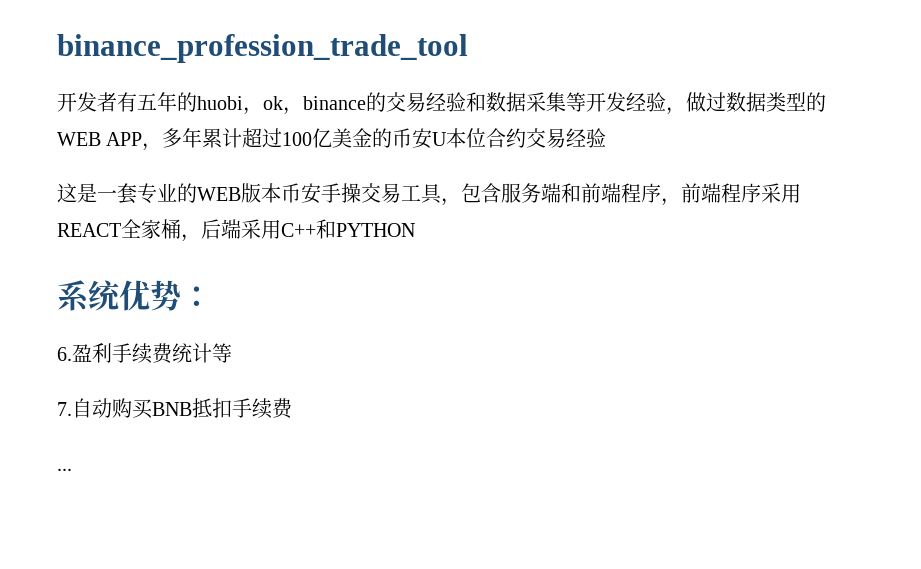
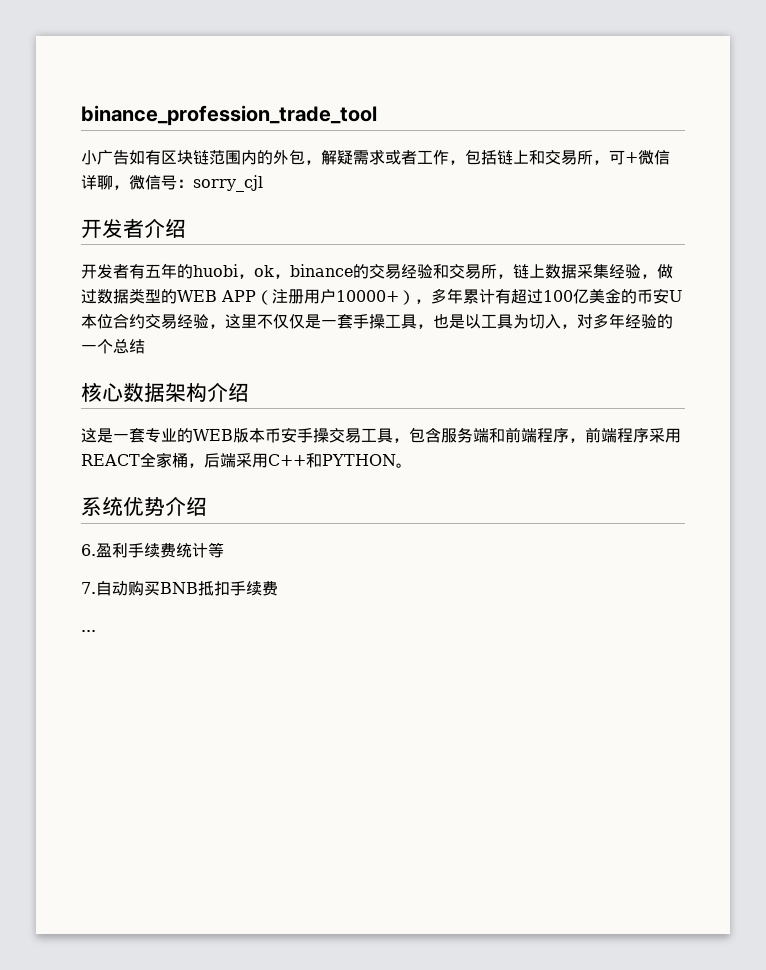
+ 小广告如有区块链范围内的外包，解疑需求或者工作，包括链上和交易所，可+微信详聊，微信号：sorry_cjl
+ 开发者介绍
- 开发者有五年的huobi，ok，binance的交易经验和数据采集等开发经验，做过数据类型的WEB APP，多年累计超过100亿美金的币安U本位合约交易经验
+ 开发者有五年的huobi，ok，binance的交易经验和交易所，链上数据采集经验，做过数据类型的WEB APP（注册用户10000+），多年累计有超过100亿美金的币安U本位合约交易经验，这里不仅仅是一套手操工具，也是以工具为切入，对多年经验的一个总结
+ 核心数据架构介绍
- 这是一套专业的WEB版本币安手操交易工具，包含服务端和前端程序，前端程序采用REACT全家桶，后端采用C++和PYTHON
+ 这是一套专业的WEB版本币安手操交易工具，包含服务端和前端程序，前端程序采用REACT全家桶，后端采用C++和PYTHON。
- 系统优势：
+ 系统优势介绍

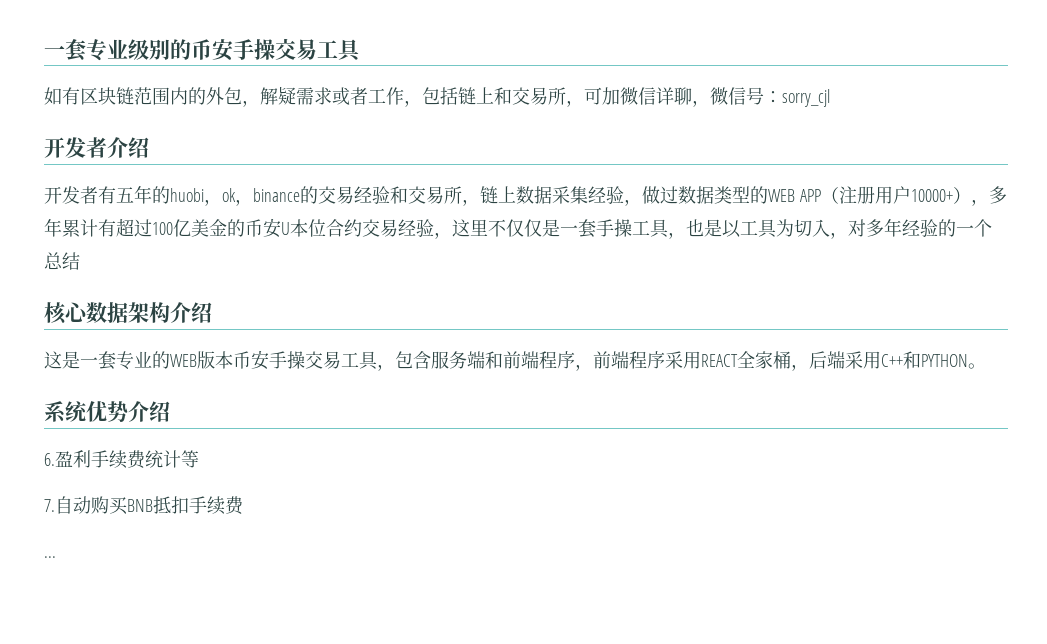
- binance_profession_trade_tool
- 小广告如有区块链范围内的外包，解疑需求或者工作，包括链上和交易所，可+微信详聊，微信号：sorry_cjl
+ 一套专业级别的币安手操交易工具
+ 如有区块链范围内的外包，解疑需求或者工作，包括链上和交易所，可加微信详聊，微信号：sorry_cjl

